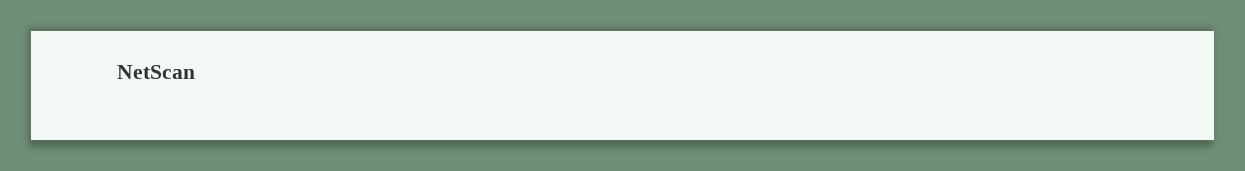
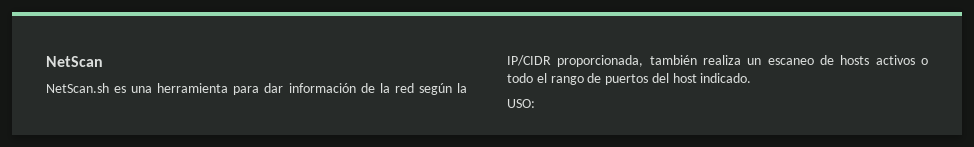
+ NetScan.sh es una herramienta para dar información de la red según la IP/CIDR proporcionada, también realiza un escaneo de hosts activos o todo el rango de puertos del host indicado.
+ USO:

